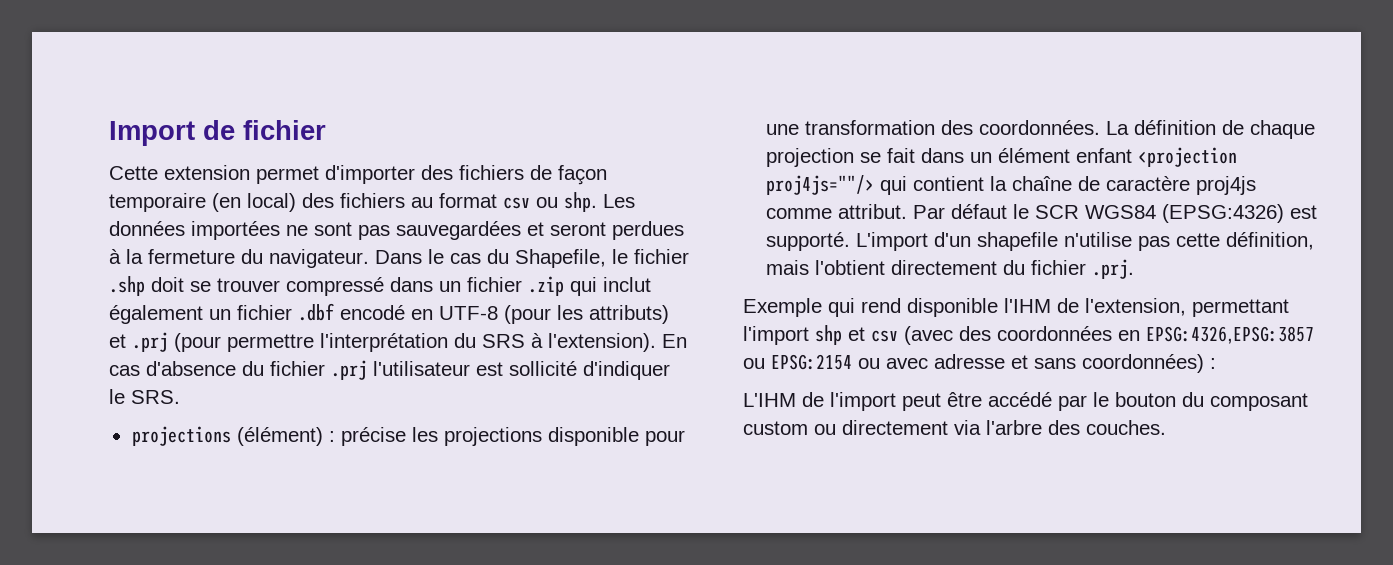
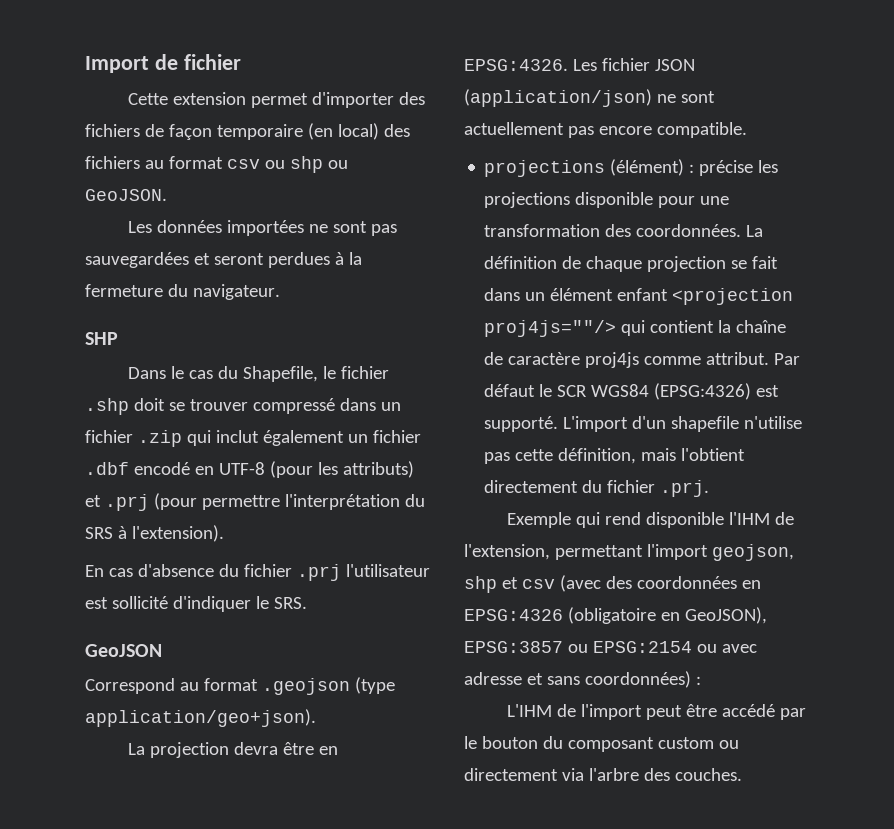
- Cette extension permet d'importer des fichiers de façon temporaire (en local) des fichiers au format csv ou shp. Les données importées ne sont pas sauvegardées et seront perdues à la fermeture du navigateur. Dans le cas du Shapefile, le fichier .shp doit se trouver compressé dans un fichier .zip qui inclut également un fichier .dbf encodé en UTF-8 (pour les attributs) et .prj (pour permettre l'interprétation du SRS à l'extension). En cas d'absence du fichier .prj l'utilisateur est sollicité d'indiquer le SRS.
+ Cette extension permet d'importer des fichiers de façon temporaire (en local) des fichiers au format csv ou shp ou GeoJSON.
+ Les données importées ne sont pas sauvegardées et seront perdues à la fermeture du navigateur.
+ SHP
+ Dans le cas du Shapefile, le fichier .shp doit se trouver compressé dans un fichier .zip qui inclut également un fichier .dbf encodé en UTF-8 (pour les attributs) et .prj (pour permettre l'interprétation du SRS à l'extension).
+ En cas d'absence du fichier .prj l'utilisateur est sollicité d'indiquer le SRS.
+ GeoJSON
+ Correspond au format .geojson (type application/geo+json).
+ La projection devra être en EPSG:4326. Les fichier JSON (application/json) ne sont actuellement pas encore compatible.
- Exemple qui rend disponible l'IHM de l'extension, permettant l'import shp et csv (avec des coordonnées en EPSG:4326,EPSG:3857 ou EPSG:2154 ou avec adresse et sans coordonnées) :
+ Exemple qui rend disponible l'IHM de l'extension, permettant l'import geojson, shp et csv (avec des coordonnées en EPSG:4326 (obligatoire en GeoJSON), EPSG:3857 ou EPSG:2154 ou avec adresse et sans coordonnées) :

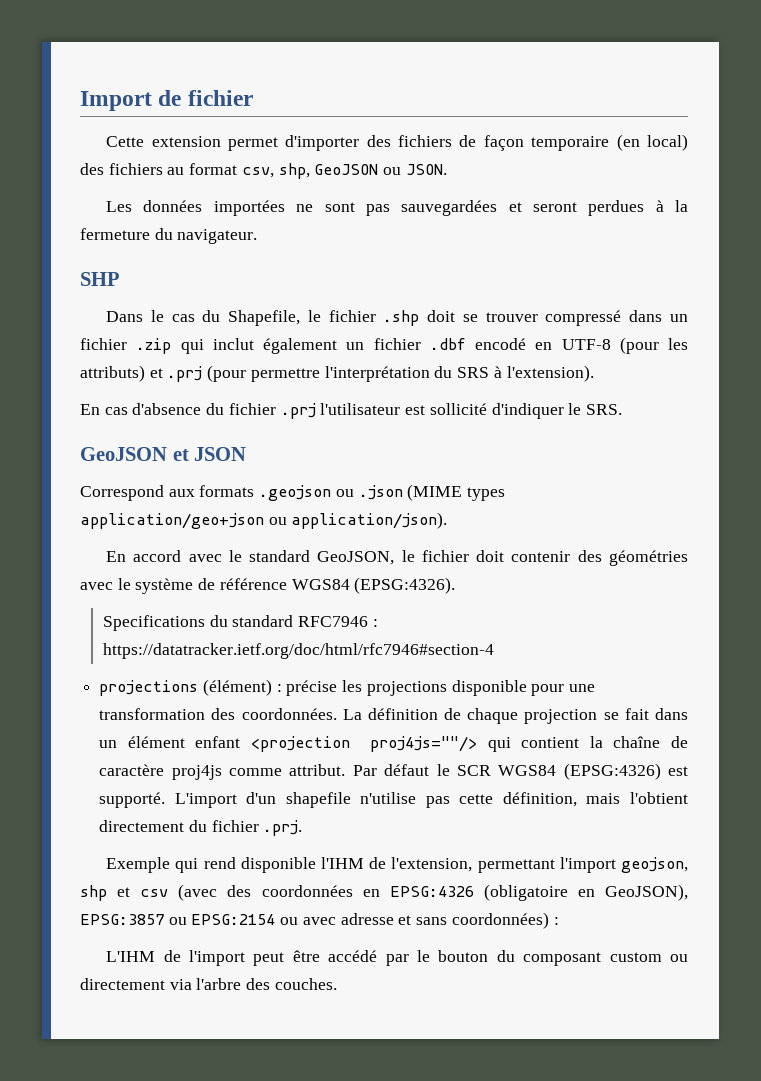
- Cette extension permet d'importer des fichiers de façon temporaire (en local) des fichiers au format csv ou shp ou GeoJSON.
+ Cette extension permet d'importer des fichiers de façon temporaire (en local) des fichiers au format csv, shp, GeoJSON ou JSON.
- GeoJSON
+ GeoJSON et JSON
- Correspond au format .geojson (type application/geo+json).
- La projection devra être en EPSG:4326. Les fichier JSON (application/json) ne sont actuellement pas encore compatible.
+ Correspond aux formats .geojson ou .json (MIME types application/geo+json ou application/json).
+ En accord avec le standard GeoJSON, le fichier doit contenir des géométries avec le système de référence WGS84 (EPSG:4326).
+ Specifications du standard RFC7946 : https://datatracker.ietf.org/doc/html/rfc7946#section-4

